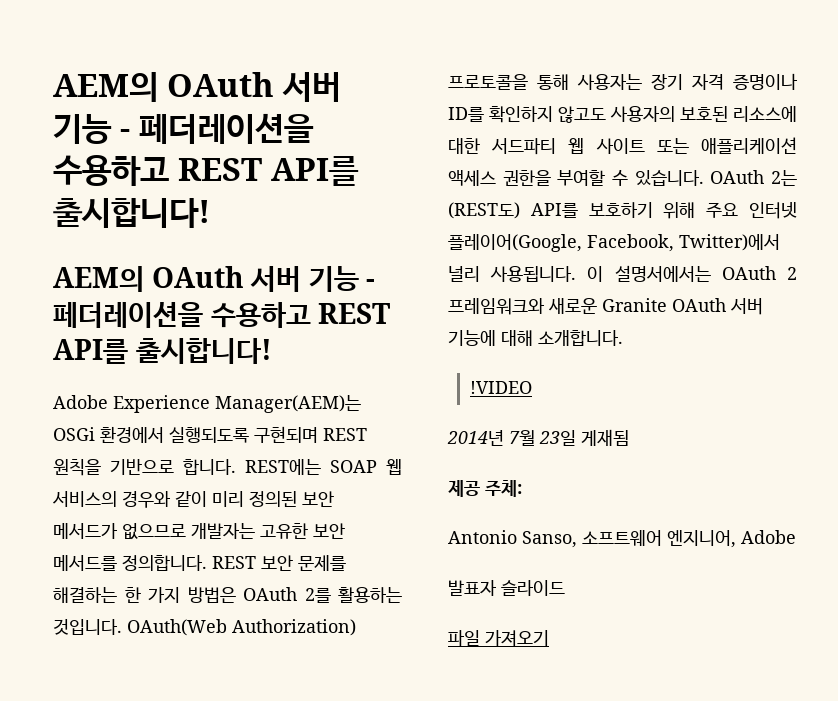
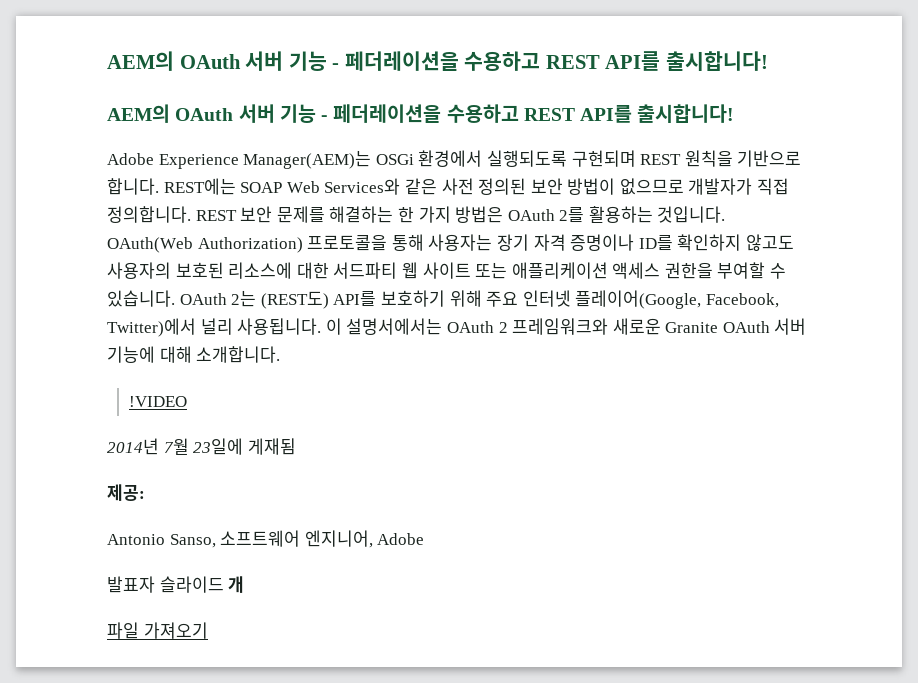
- REST에는 SOAP 웹 서비스의 경우와 같이 미리 정의된 보안 메서드가 없으므로 개발자는 고유한 보안 메서드를 정의합니다.
+ REST에는 SOAP Web Services와 같은 사전 정의된 보안 방법이 없으므로 개발자가 직접 정의합니다.
- 2014년 7월 23일 게재됨
+ 2014년 7월 23일에 게재됨
- 제공 주체:
+ 제공:
- 발표자 슬라이드
+ 발표자 슬라이드 개

